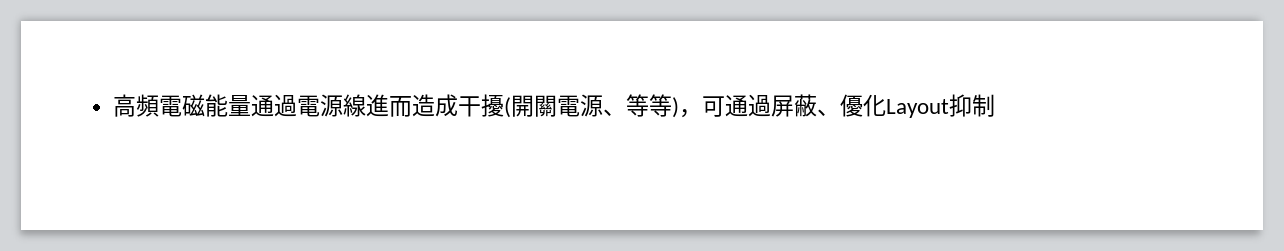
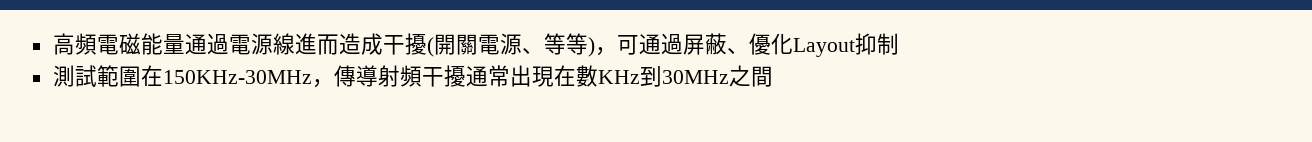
+ 測試範圍在150KHz-30MHz，傳導射頻干擾通常出現在數KHz到30MHz之間

